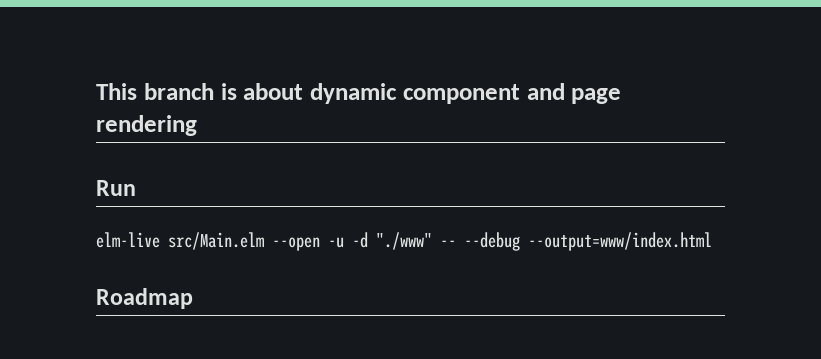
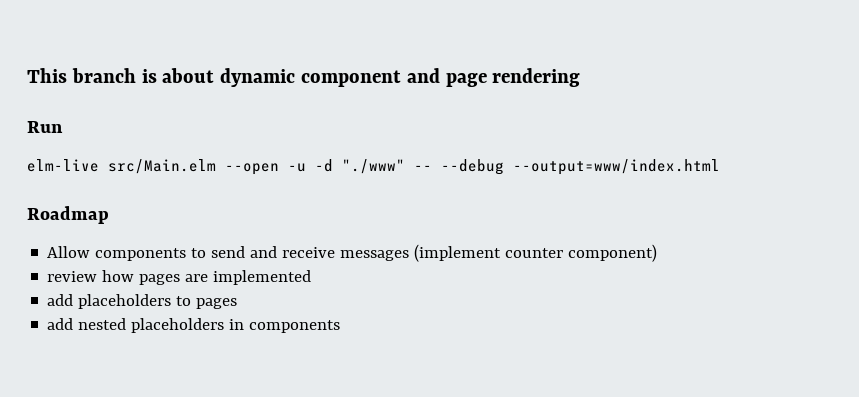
+ Allow components to send and receive messages (implement counter component)
+ review how pages are implemented
+ add placeholders to pages
+ add nested placeholders in components

